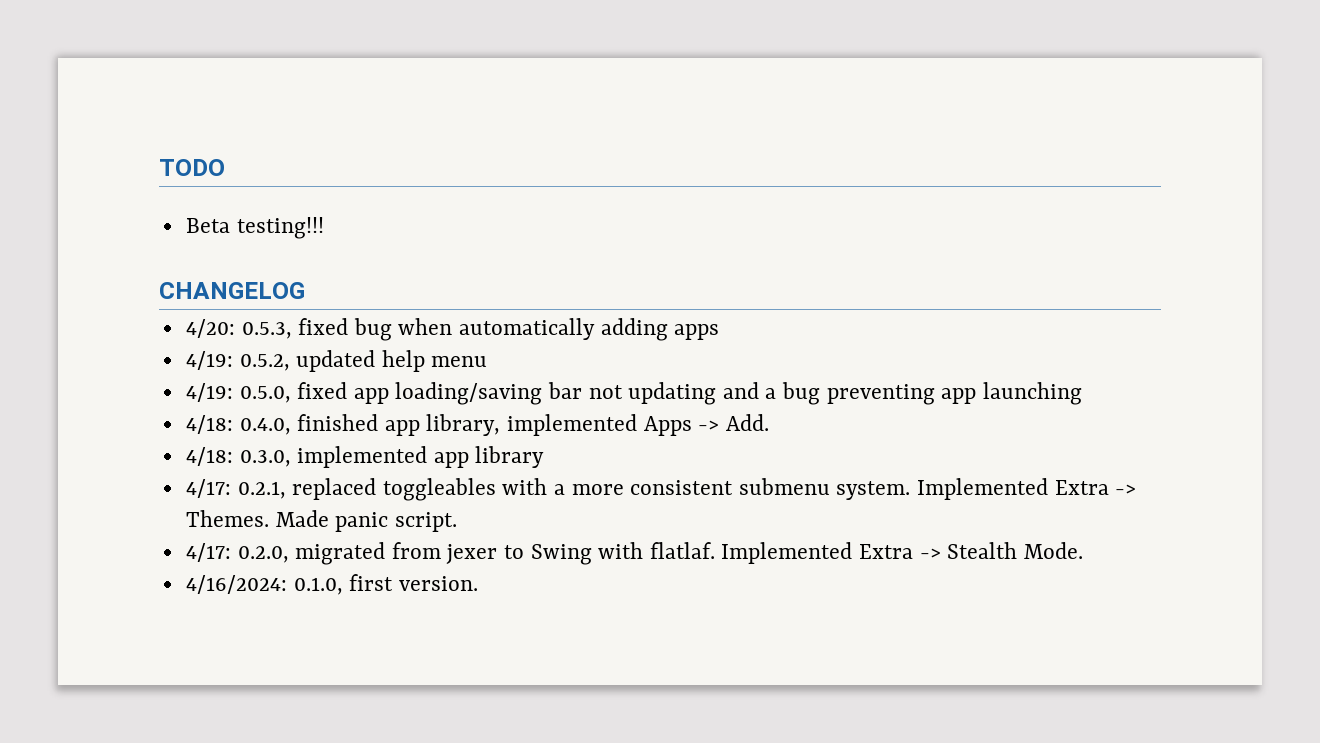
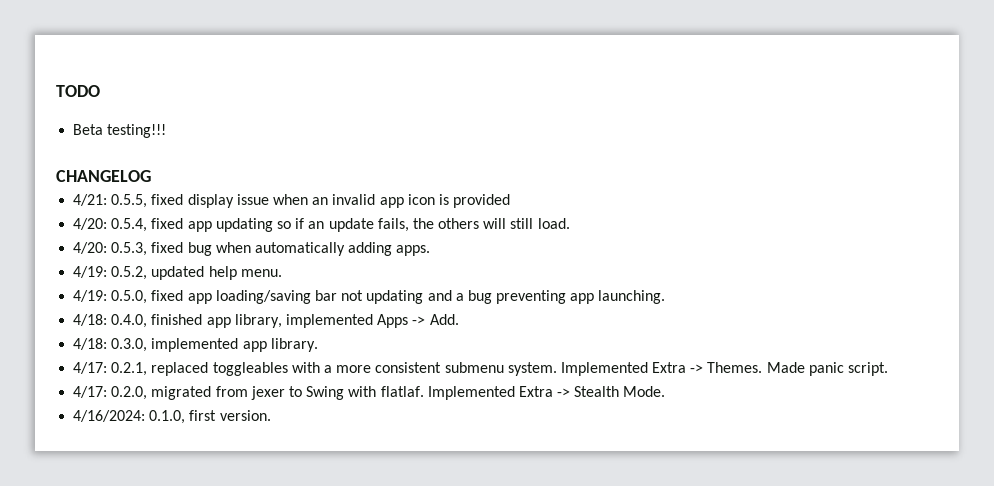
+ 4/21: 0.5.5, fixed display issue when an invalid app icon is provided
+ 4/20: 0.5.4, fixed app updating so if an update fails, the others will still load.
- 4/20: 0.5.3, fixed bug when automatically adding apps
+ 4/20: 0.5.3, fixed bug when automatically adding apps.
- 4/19: 0.5.2, updated help menu
+ 4/19: 0.5.2, updated help menu.
- 4/19: 0.5.0, fixed app loading/saving bar not updating and a bug preventing app launching
+ 4/19: 0.5.0, fixed app loading/saving bar not updating and a bug preventing app launching.
- 4/18: 0.3.0, implemented app library
+ 4/18: 0.3.0, implemented app library.

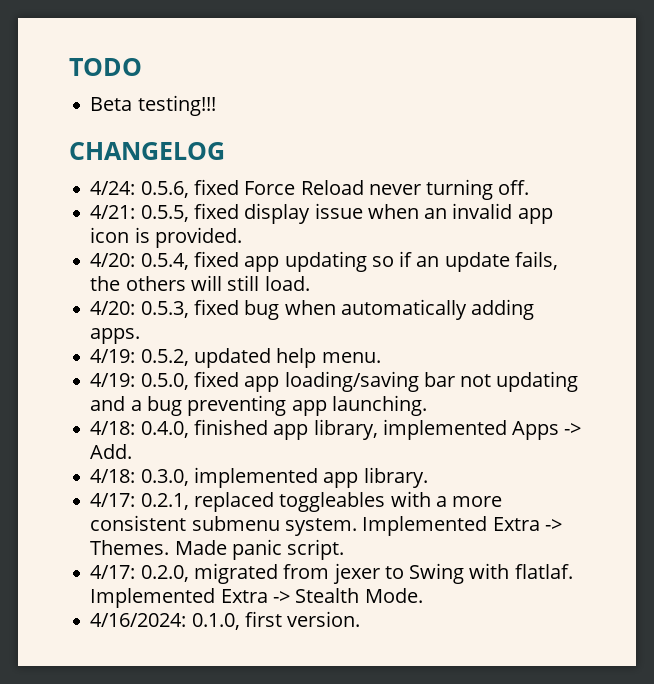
+ 4/24: 0.5.6, fixed Force Reload never turning off.
- 4/21: 0.5.5, fixed display issue when an invalid app icon is provided
+ 4/21: 0.5.5, fixed display issue when an invalid app icon is provided.

